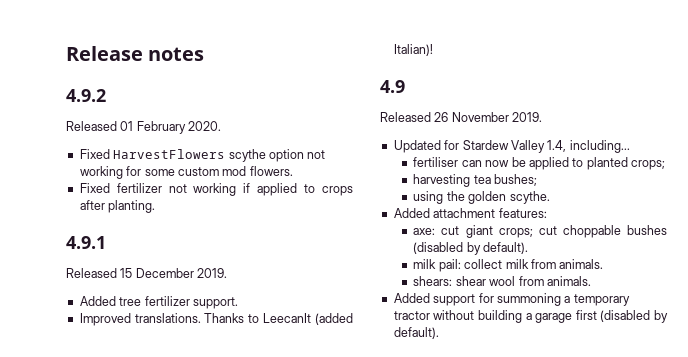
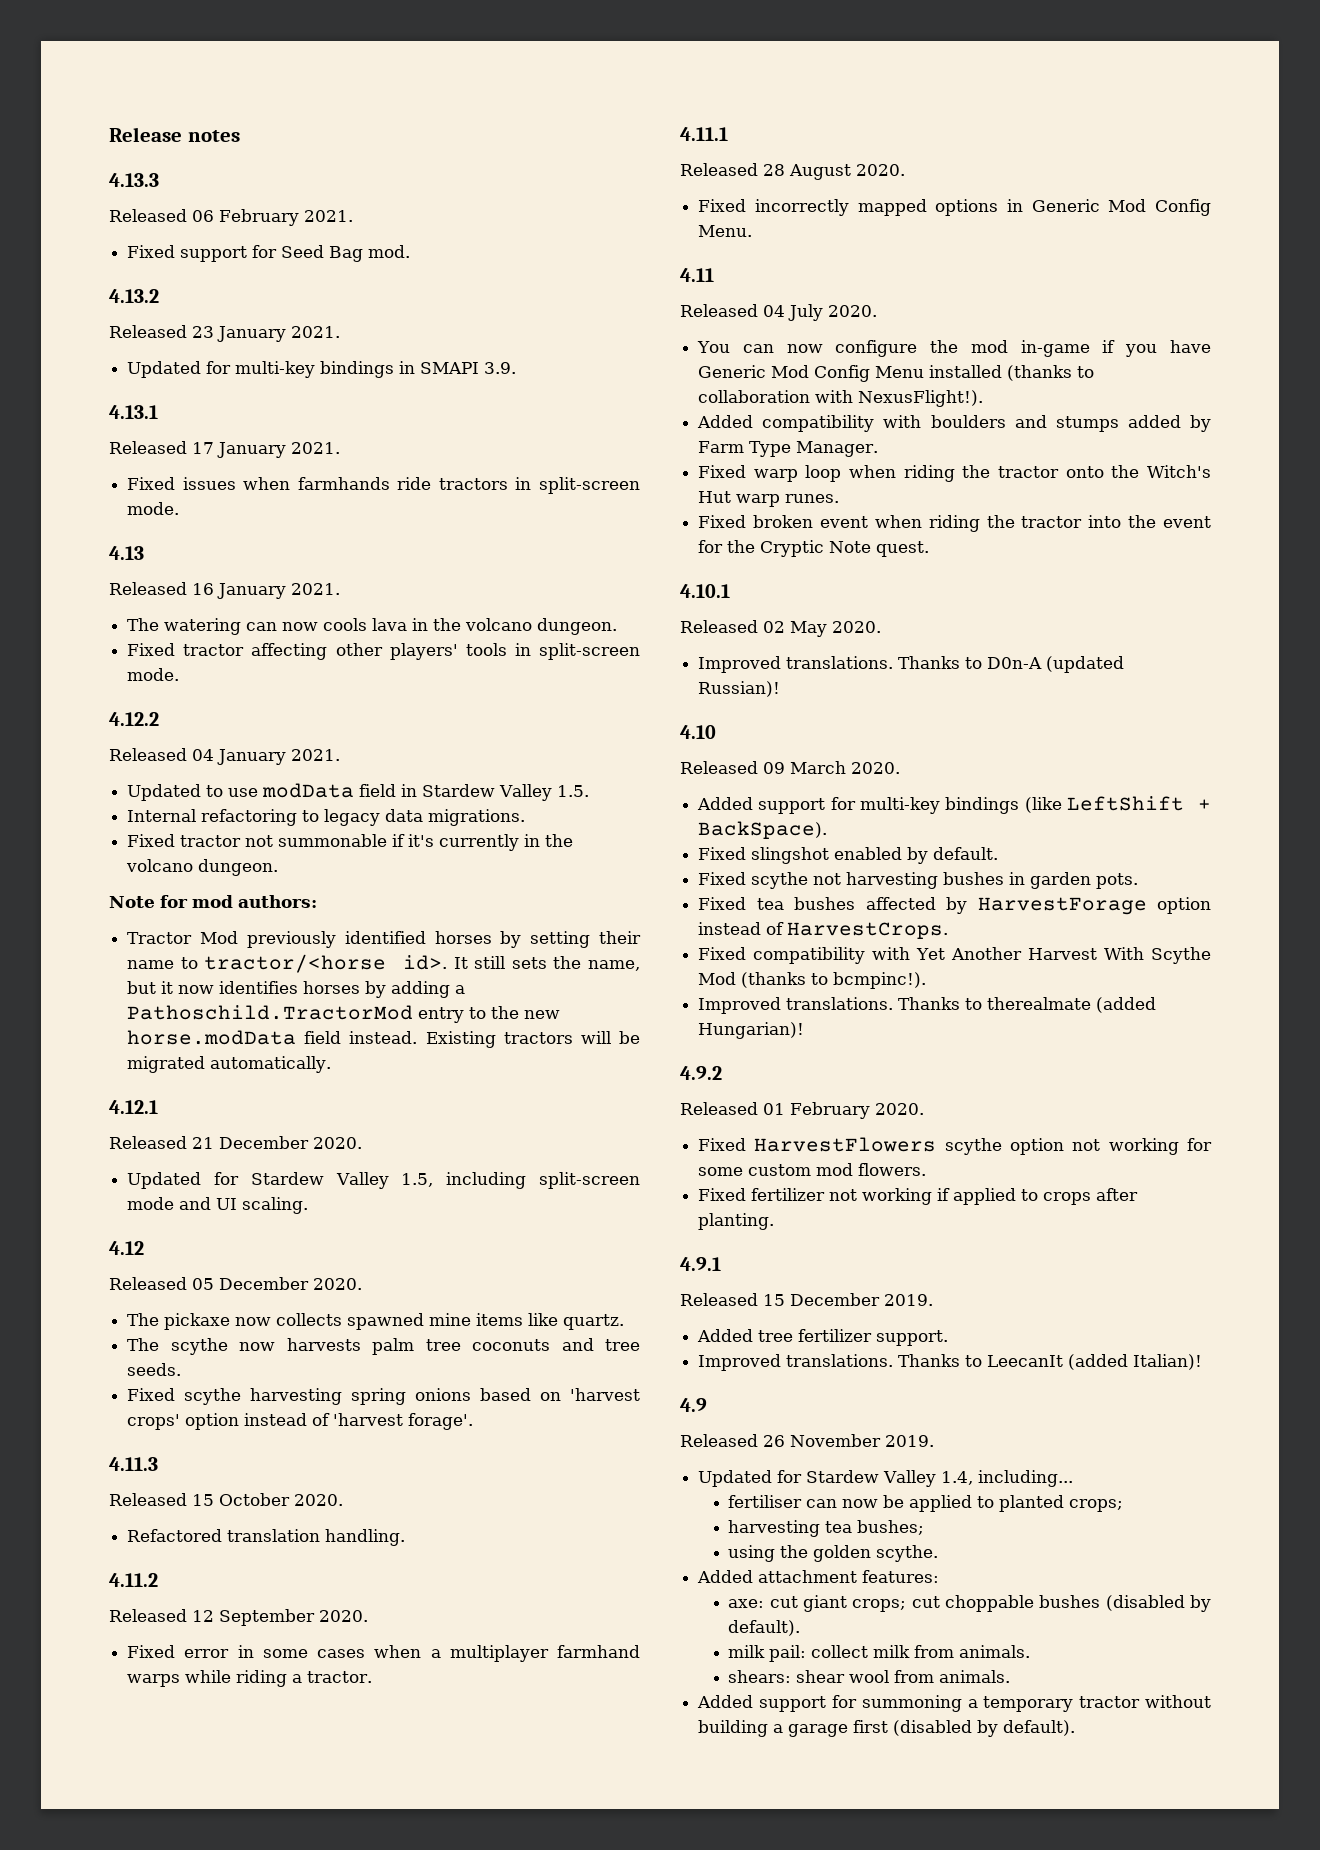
+ 4.13.3
+ Released 06 February 2021.
+ Fixed support for Seed Bag mod.
+ 4.13.2
+ Released 23 January 2021.
+ Updated for multi-key bindings in SMAPI 3.9.
+ 4.13.1
+ Released 17 January 2021.
+ Fixed issues when farmhands ride tractors in split-screen mode.
+ 4.13
+ Released 16 January 2021.
+ The watering can now cools lava in the volcano dungeon.
+ Fixed tractor affecting other players' tools in split-screen mode.
+ 4.12.2
+ Released 04 January 2021.
+ Updated to use modData field in Stardew Valley 1.5.
+ Internal refactoring to legacy data migrations.
+ Fixed tractor not summonable if it's currently in the volcano dungeon.
+ Note for mod authors:
+ Tractor Mod previously identified horses by setting their name to tractor/<horse id>. It still sets the name, but it now identifies horses by adding a Pathoschild.TractorMod entry to the new horse.modData field instead. Existing tractors will be migrated automatically.
+ 4.12.1
+ Released 21 December 2020.
+ Updated for Stardew Valley 1.5, including split-screen mode and UI scaling.
+ 4.12
+ Released 05 December 2020.
+ The pickaxe now collects spawned mine items like quartz.
+ The scythe now harvests palm tree coconuts and tree seeds.
+ Fixed scythe harvesting spring onions based on 'harvest crops' option instead of 'harvest forage'.
+ 4.11.3
+ Released 15 October 2020.
+ Refactored translation handling.
+ 4.11.2
+ Released 12 September 2020.
+ Fixed error in some cases when a multiplayer farmhand warps while riding a tractor.
+ 4.11.1
+ Released 28 August 2020.
+ Fixed incorrectly mapped options in Generic Mod Config Menu.
+ 4.11
+ Released 04 July 2020.
+ You can now configure the mod in-game if you have Generic Mod Config Menu installed (thanks to collaboration with NexusFlight!).
+ Added compatibility with boulders and stumps added by Farm Type Manager.
+ Fixed warp loop when riding the tractor onto the Witch's Hut warp runes.
+ Fixed broken event when riding the tractor into the event for the Cryptic Note quest.
+ 4.10.1
+ Released 02 May 2020.
+ Improved translations. Thanks to D0n-A (updated Russian)!
+ 4.10
+ Released 09 March 2020.
+ Added support for multi-key bindings (like LeftShift + BackSpace).
+ Fixed slingshot enabled by default.
+ Fixed scythe not harvesting bushes in garden pots.
+ Fixed tea bushes affected by HarvestForage option instead of HarvestCrops.
+ Fixed compatibility with Yet Another Harvest With Scythe Mod (thanks to bcmpinc!).
+ Improved translations. Thanks to therealmate (added Hungarian)!

